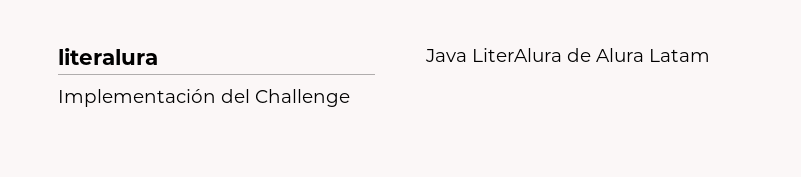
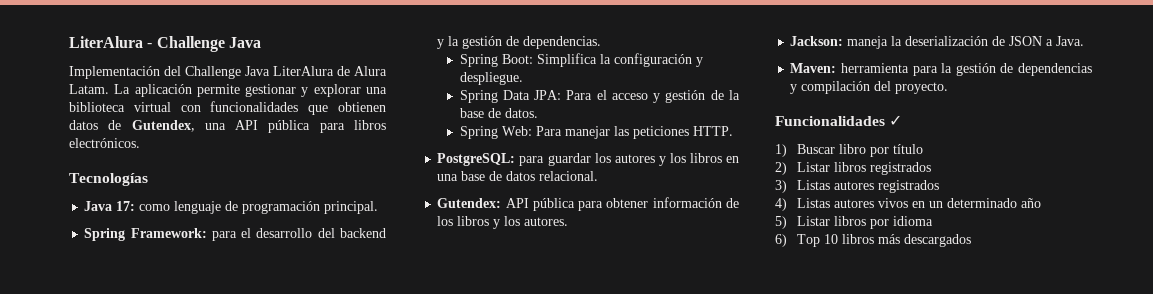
- literalura
+ LiterAlura - Challenge Java
- Implementación del Challenge Java LiterAlura de Alura Latam
+ Implementación del Challenge Java LiterAlura de Alura Latam. La aplicación permite gestionar y explorar una biblioteca virtual con funcionalidades que obtienen datos de Gutendex, una API pública para libros electrónicos.
+ Tecnologías
+ Java 17: como lenguaje de programación principal.
+ Spring Framework: para el desarrollo del backend y la gestión de dependencias.
+ Spring Boot: Simplifica la configuración y despliegue.
+ Spring Data JPA: Para el acceso y gestión de la base de datos.
+ Spring Web: Para manejar las peticiones HTTP.
+ PostgreSQL: para guardar los autores y los libros en una base de datos relacional.
+ Gutendex: API pública para obtener información de los libros y los autores.
+ Jackson: maneja la deserialización de JSON a Java.
+ Maven: herramienta para la gestión de dependencias y compilación del proyecto.
+ Funcionalidades ✓
+ 1) Buscar libro por título
+ 2) Listar libros registrados
+ 3) Listas autores registrados
+ 4) Listas autores vivos en un determinado año
+ 5) Listar libros por idioma
+ 6) Top 10 libros más descargados

